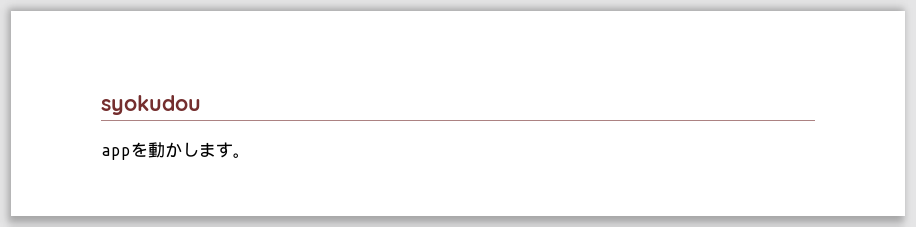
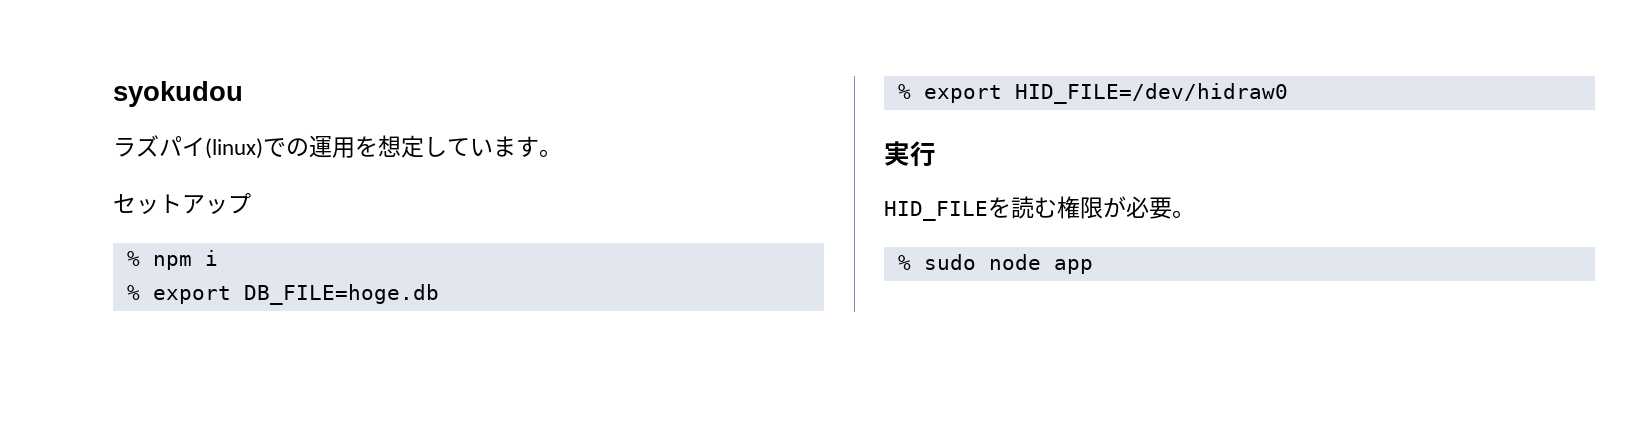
- appを動かします。
+ ラズパイ(linux)での運用を想定しています。
+ セットアップ
+ % npm i
+ % export DB_FILE=hoge.db
+ % export HID_FILE=/dev/hidraw0
+ 実行
+ HID_FILEを読む権限が必要。
+ % sudo node app

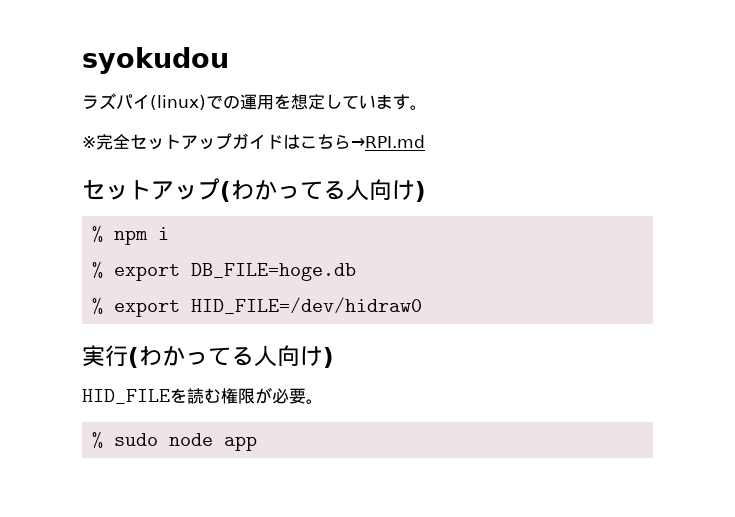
- セットアップ
+ ※完全セットアップガイドはこちら→RPI.md
+ セットアップ(わかってる人向け)
- 実行
+ 実行(わかってる人向け)

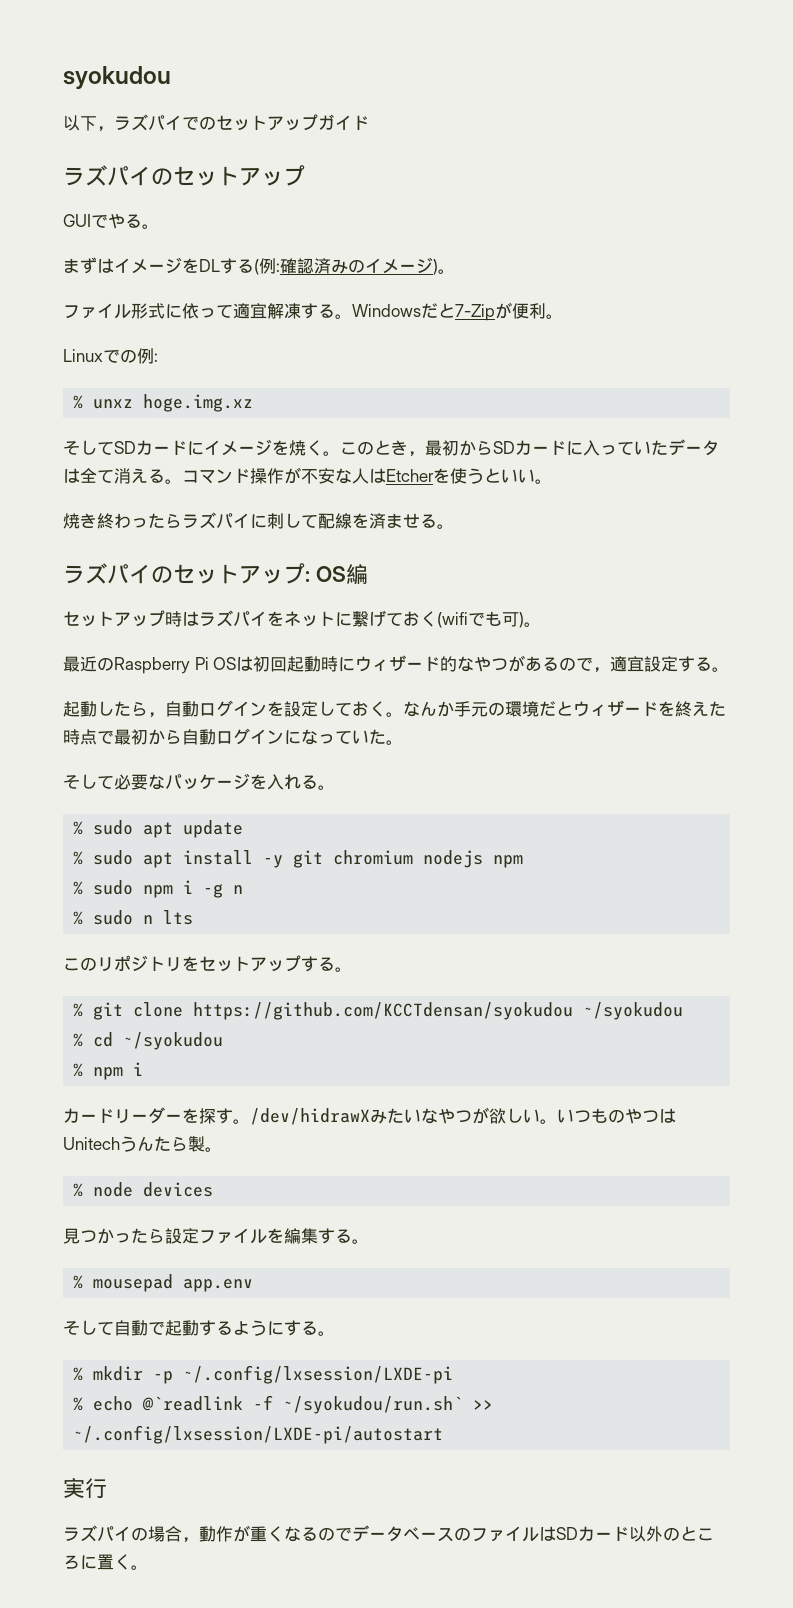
- ラズパイ(linux)での運用を想定しています。
- ※完全セットアップガイドはこちら→RPI.md
- セットアップ(わかってる人向け)
+ 以下，ラズパイでのセットアップガイド
+ ラズパイのセットアップ
+ GUIでやる。
+ まずはイメージをDLする(例:確認済みのイメージ)。
+ ファイル形式に依って適宜解凍する。Windowsだと7-Zipが便利。
+ Linuxでの例:
+ % unxz hoge.img.xz
+ そしてSDカードにイメージを焼く。このとき，最初からSDカードに入っていたデータは全て消える。コマンド操作が不安な人はEtcherを使うといい。
+ 焼き終わったらラズパイに刺して配線を済ませる。
+ ラズパイのセットアップ: OS編
+ セットアップ時はラズパイをネットに繋げておく(wifiでも可)。
+ 最近のRaspberry Pi OSは初回起動時にウィザード的なやつがあるので，適宜設定する。
+ 起動したら，自動ログインを設定しておく。なんか手元の環境だとウィザードを終えた時点で最初から自動ログインになっていた。
+ そして必要なパッケージを入れる。
+ % sudo apt update
+ % sudo apt install -y git chromium nodejs npm
+ % sudo npm i -g n
+ % sudo n lts
+ このリポジトリをセットアップする。
+ % git clone https://github.com/KCCTdensan/syokudou ~/syokudou
+ % cd ~/syokudou
  % npm i
- % export DB_FILE=hoge.db
- % export HID_FILE=/dev/hidraw0
- 実行(わかってる人向け)
- HID_FILEを読む権限が必要。
- % sudo node app
+ カードリーダーを探す。/dev/hidrawXみたいなやつが欲しい。いつものやつはUnitechうんたら製。
+ % node devices
+ 見つかったら設定ファイルを編集する。
+ % mousepad app.env
+ そして自動で起動するようにする。
+ % mkdir -p ~/.config/lxsession/LXDE-pi
+ % echo @`readlink -f ~/syokudou/run.sh` >> ~/.config/lxsession/LXDE-pi/autostart
+ 実行
+ ラズパイの場合，動作が重くなるのでデータベースのファイルはSDカード以外のところに置く。

